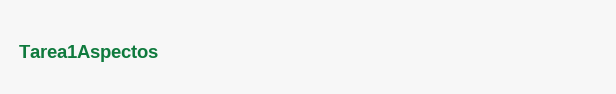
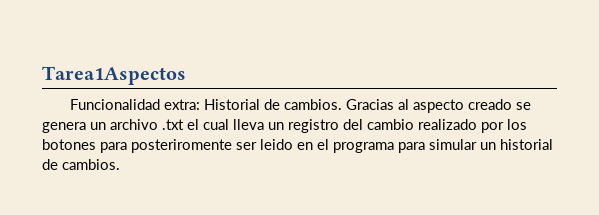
+ Funcionalidad extra: Historial de cambios. Gracias al aspecto creado se genera un archivo .txt el cual lleva un registro del cambio realizado por los botones para posteriromente ser leido en el programa para simular un historial de cambios.

